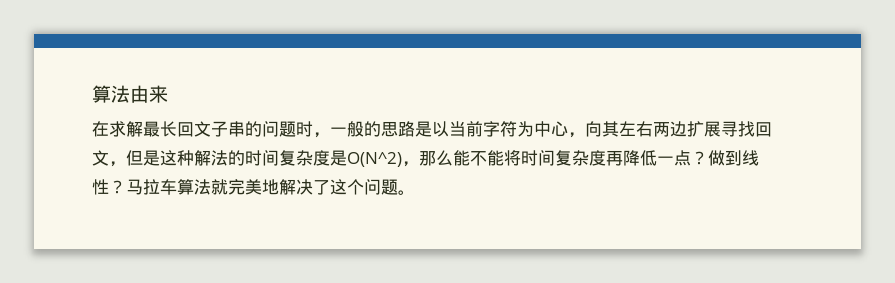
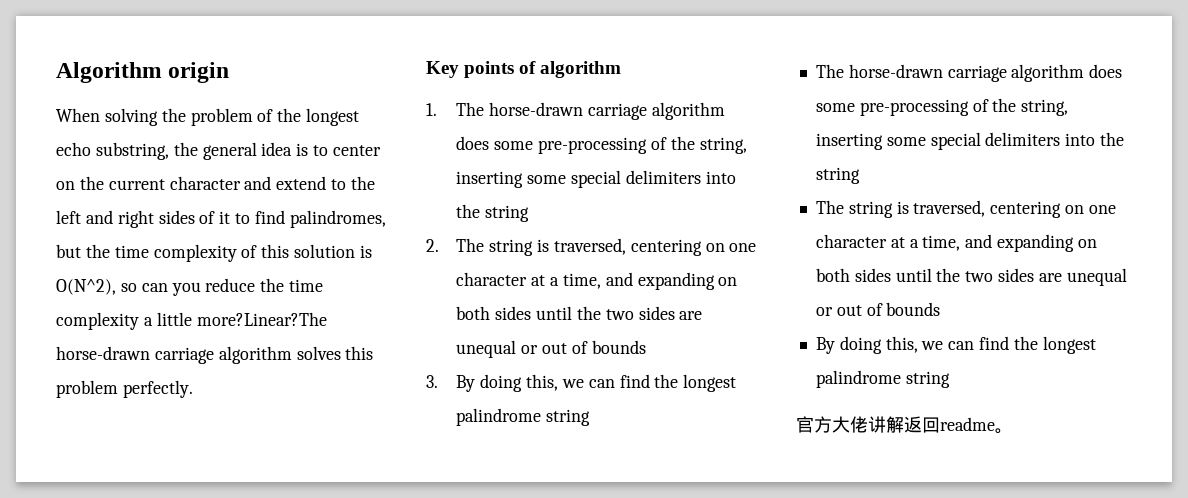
- 算法由来
- 在求解最长回文子串的问题时，一般的思路是以当前字符为中心，向其左右两边扩展寻找回文，但是这种解法的时间复杂度是O(N^2)，那么能不能将时间复杂度再降低一点？做到线性？马拉车算法就完美地解决了这个问题。
+ Algorithm origin
+ When solving the problem of the longest echo substring, the general idea is to center on the current character and extend to the left and right sides of it to find palindromes, but the time complexity of this solution is O(N^2), so can you reduce the time complexity a little more?Linear?The horse-drawn carriage algorithm solves this problem perfectly.
+ Key points of algorithm
+ 1. The horse-drawn carriage algorithm does some pre-processing of the string, inserting some special delimiters into the string
+ 2. The string is traversed, centering on one character at a time, and expanding on both sides until the two sides are unequal or out of bounds
+ 3. By doing this, we can find the longest palindrome string
+ The horse-drawn carriage algorithm does some pre-processing of the string, inserting some special delimiters into the string
+ The string is traversed, centering on one character at a time, and expanding on both sides until the two sides are unequal or out of bounds
+ By doing this, we can find the longest palindrome string
+ 官方大佬讲解返回readme。

